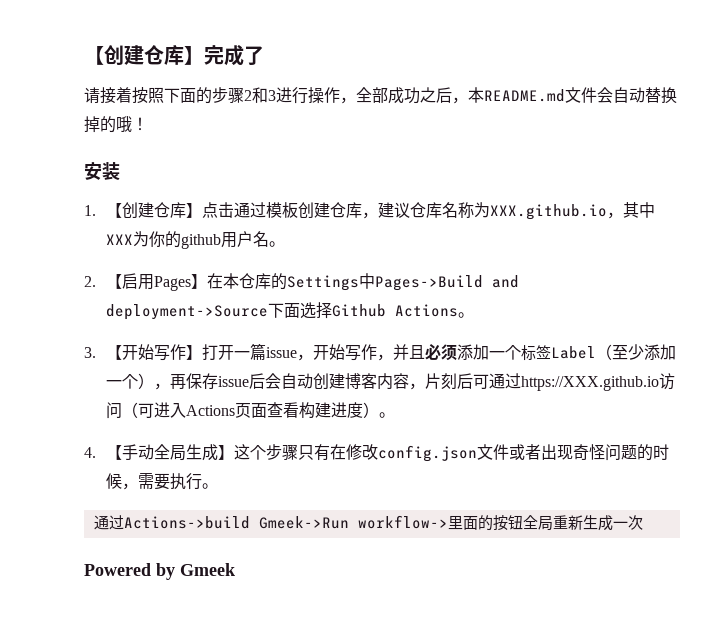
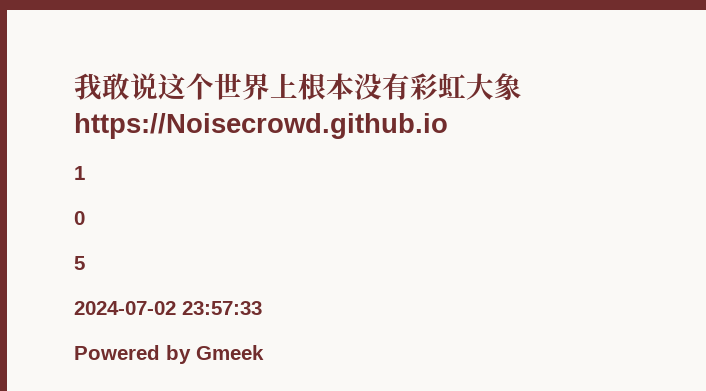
- 【创建仓库】完成了
- 请接着按照下面的步骤2和3进行操作，全部成功之后，本README.md文件会自动替换掉的哦！
- 安装
- 1.【创建仓库】点击通过模板创建仓库，建议仓库名称为XXX.github.io，其中XXX为你的github用户名。
- 2.【启用Pages】在本仓库的Settings中Pages->Build and deployment->Source下面选择Github Actions。
- 3.【开始写作】打开一篇issue，开始写作，并且必须添加一个标签Label（至少添加一个），再保存issue后会自动创建博客内容，片刻后可通过https://XXX.github.io访问（可进入Actions页面查看构建进度）。
- 4.【手动全局生成】这个步骤只有在修改config.json文件或者出现奇怪问题的时候，需要执行。
- 通过Actions->build Gmeek->Run workflow->里面的按钮全局重新生成一次
+ 我敢说这个世界上根本没有彩虹大象https://Noisecrowd.github.io
+ 1
+ 0
+ 5
+ 2024-07-02 23:57:33

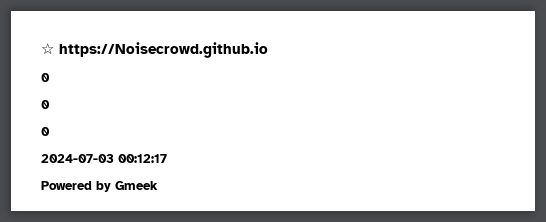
- 我敢说这个世界上根本没有彩虹大象https://Noisecrowd.github.io
- 1
+ ☆ https://Noisecrowd.github.io
  0
- 5
- 2024-07-02 23:57:33
+ 0
+ 0
+ 2024-07-03 00:12:17

